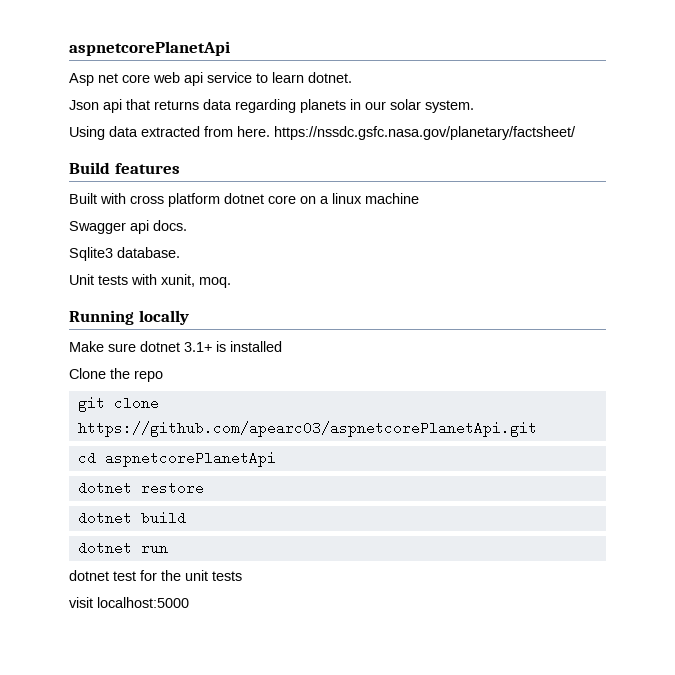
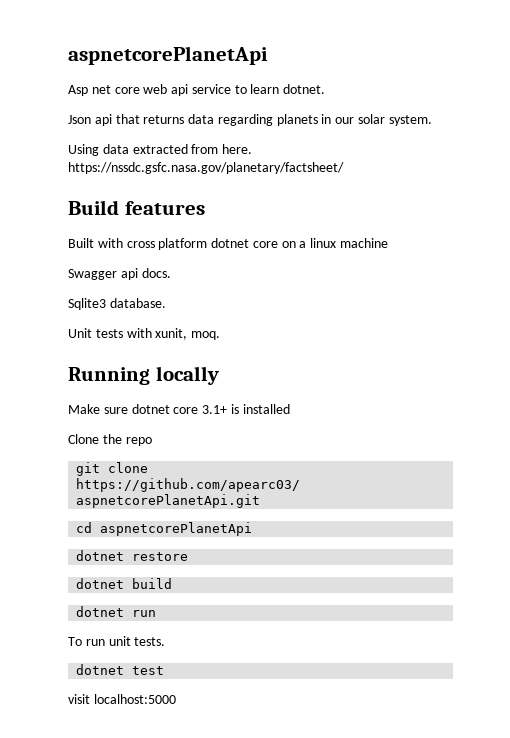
- Make sure dotnet 3.1+ is installed
+ Make sure dotnet core 3.1+ is installed
- dotnet test for the unit tests
+ To run unit tests.
+ dotnet test

